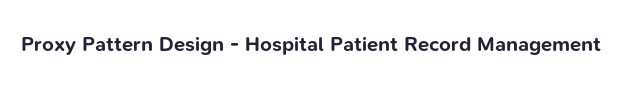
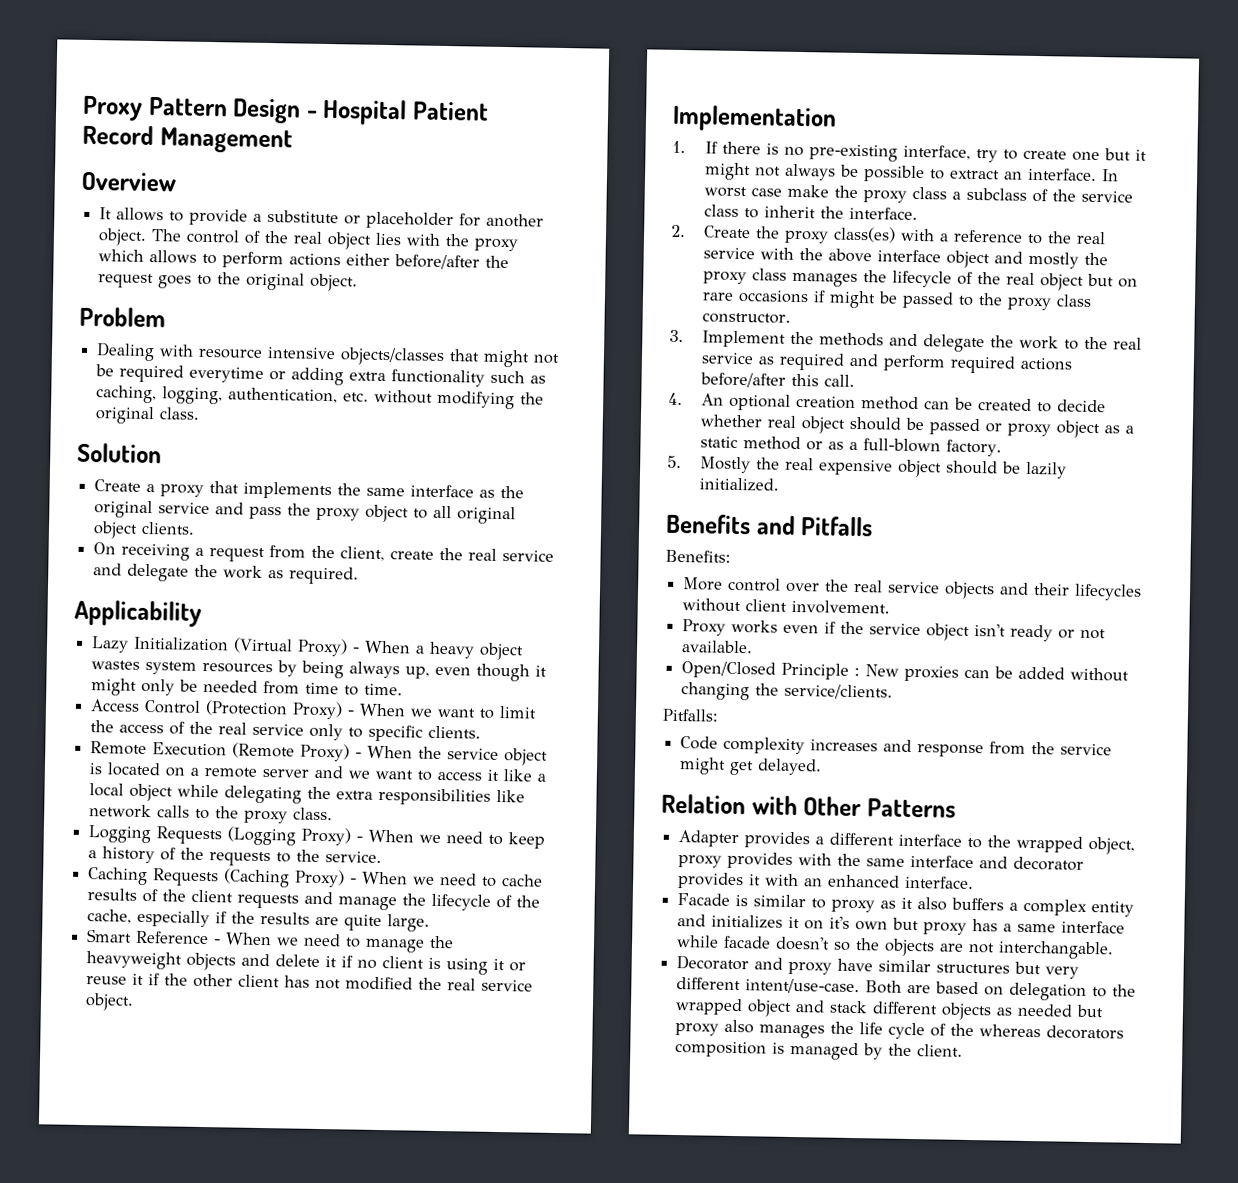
+ Overview
+ It allows to provide a substitute or placeholder for another object. The control of the real object lies with the proxy which allows to perform actions either before/after the request goes to the original object.
+ Problem
+ Dealing with resource intensive objects/classes that might not be required everytime or adding extra functionality such as caching, logging, authentication, etc. without modifying the original class.
+ Solution
+ Create a proxy that implements the same interface as the original service and pass the proxy object to all original object clients.
+ On receiving a request from the client, create the real service and delegate the work as required.
+ Applicability
+ Lazy Initialization (Virtual Proxy) - When a heavy object wastes system resources by being always up, even though it might only be needed from time to time.
+ Access Control (Protection Proxy) - When we want to limit the access of the real service only to specific clients.
+ Remote Execution (Remote Proxy) - When the service object is located on a remote server and we want to access it like a local object while delegating the extra responsibilities like network calls to the proxy class.
+ Logging Requests (Logging Proxy) - When we need to keep a history of the requests to the service.
+ Caching Requests (Caching Proxy) - When we need to cache results of the client requests and manage the lifecycle of the cache, especially if the results are quite large.
+ Smart Reference - When we need to manage the heavyweight objects and delete it if no client is using it or reuse it if the other client has not modified the real service object.
+ Implementation
+ 1. If there is no pre-existing interface, try to create one but it might not always be possible to extract an interface. In worst case make the proxy class a subclass of the service class to inherit the interface.
+ 2. Create the proxy class(es) with a reference to the real service with the above interface object and mostly the proxy class manages the lifecycle of the real object but on rare occasions if might be passed to the proxy class constructor.
+ 3. Implement the methods and delegate the work to the real service as required and perform required actions before/after this call.
+ 4. An optional creation method can be created to decide whether real object should be passed or proxy object as a static method or as a full-blown factory.
+ 5. Mostly the real expensive object should be lazily initialized.
+ Benefits and Pitfalls
+ Benefits:
+ More control over the real service objects and their lifecycles without client involvement.
+ Proxy works even if the service object isn't ready or not available.
+ Open/Closed Principle : New proxies can be added without changing the service/clients.
+ Pitfalls:
+ Code complexity increases and response from the service might get delayed.
+ Relation with Other Patterns
+ Adapter provides a different interface to the wrapped object, proxy provides with the same interface and decorator provides it with an enhanced interface.
+ Facade is similar to proxy as it also buffers a complex entity and initializes it on it's own but proxy has a same interface while facade doesn't so the objects are not interchangable.
+ Decorator and proxy have similar structures but very different intent/use-case. Both are based on delegation to the wrapped object and stack different objects as needed but proxy also manages the life cycle of the whereas decorators composition is managed by the client.

